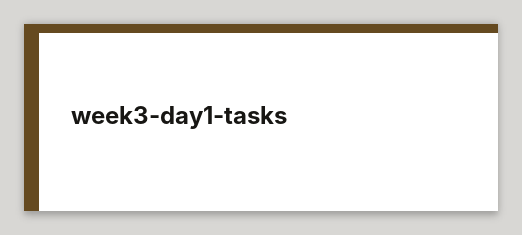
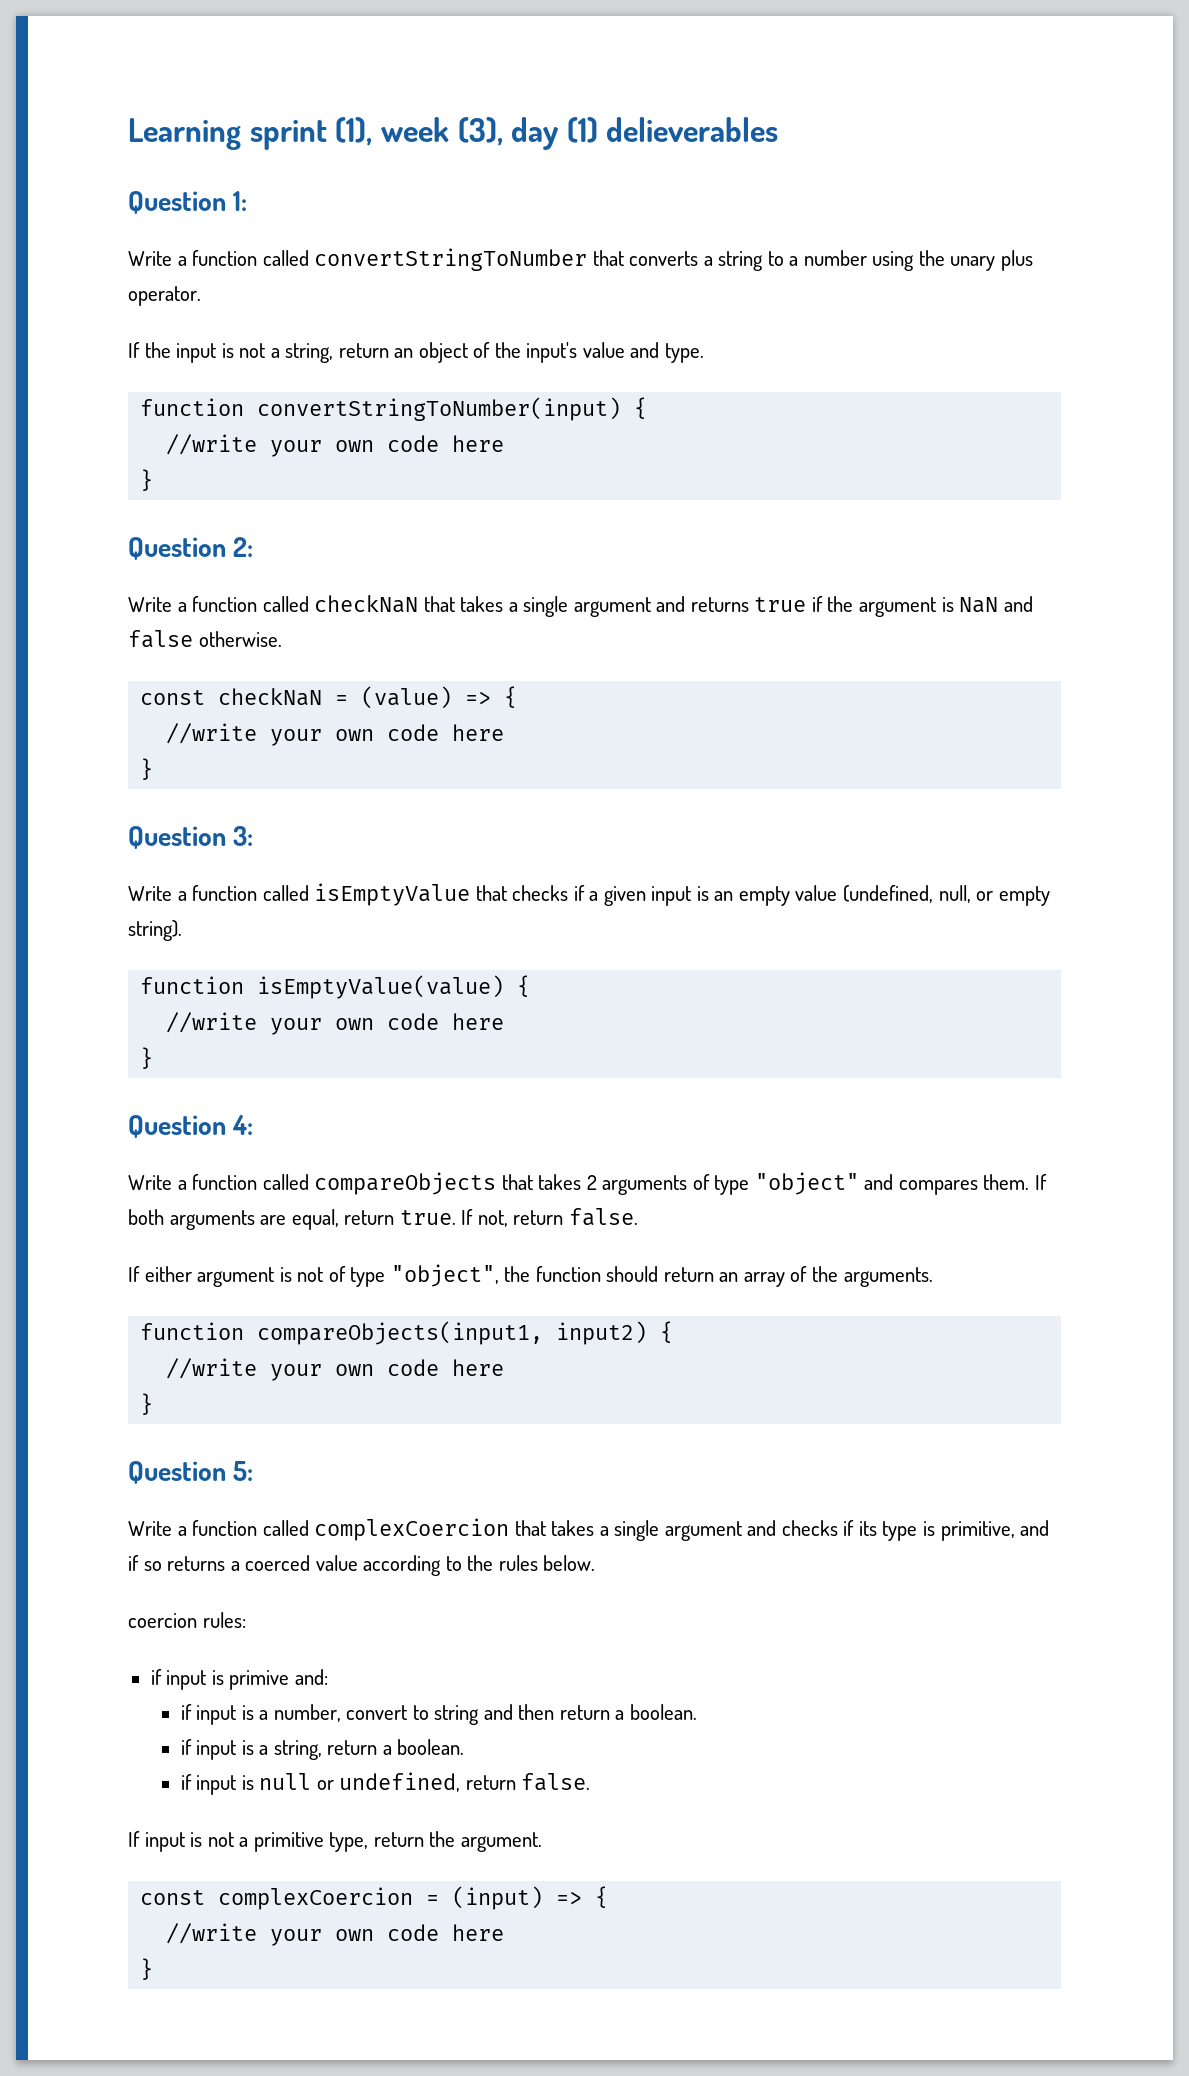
- week3-day1-tasks
+ Learning sprint (1), week (3), day (1) delieverables
+ Question 1:
+ Write a function called convertStringToNumber that converts a string to a number using the unary plus operator.
+ If the input is not a string, return an object of the input's value and type.
+ function convertStringToNumber(input) {
+ //write your own code here
+ }
+ Question 2:
+ Write a function called checkNaN that takes a single argument and returns true if the argument is NaN and false otherwise.
+ const checkNaN = (value) => {
+ //write your own code here
+ }
+ Question 3:
+ Write a function called isEmptyValue that checks if a given input is an empty value (undefined, null, or empty string).
+ function isEmptyValue(value) {
+ //write your own code here
+ }
+ Question 4:
+ Write a function called compareObjects that takes 2 arguments of type "object" and compares them. If both arguments are equal, return true. If not, return false.
+ If either argument is not of type "object", the function should return an array of the arguments.
+ function compareObjects(input1, input2) {
+ //write your own code here
+ }
+ Question 5:
+ Write a function called complexCoercion that takes a single argument and checks if its type is primitive, and if so returns a coerced value according to the rules below.
+ coercion rules:
+ if input is primive and:
+ if input is a number, convert to string and then return a boolean.
+ if input is a string, return a boolean.
+ if input is null or undefined, return false.
+ If input is not a primitive type, return the argument.
+ const complexCoercion = (input) => {
+ //write your own code here
+ }

